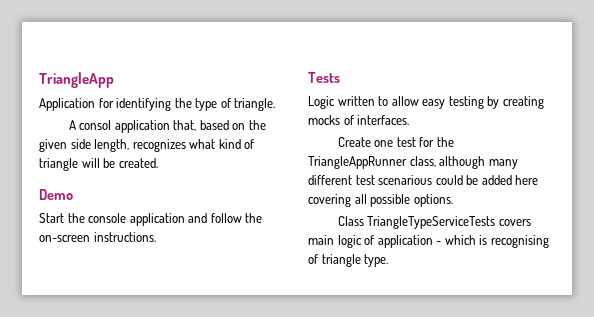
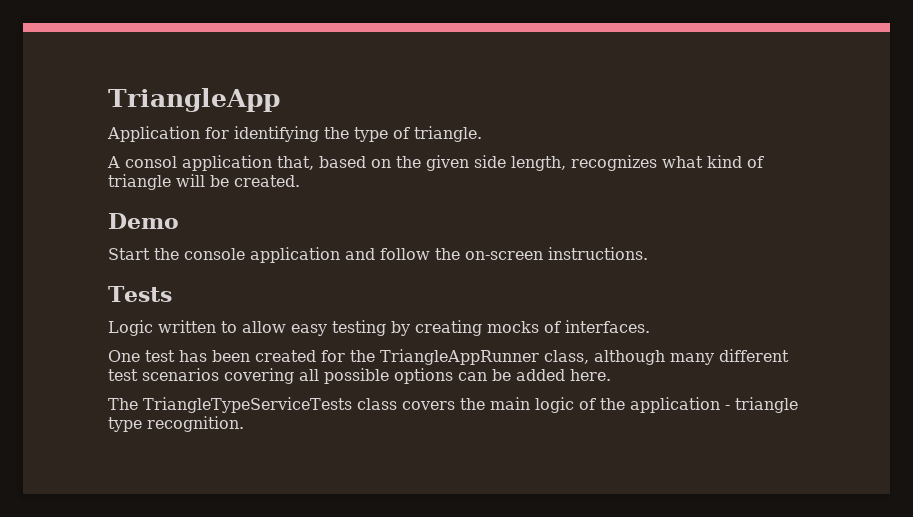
- Create one test for the TriangleAppRunner class, although many different test scenarious could be added here covering all possible options.
- Class TriangleTypeServiceTests covers main logic of application - which is recognising of triangle type.
+ One test has been created for the TriangleAppRunner class, although many different test scenarios covering all possible options can be added here.
+ The TriangleTypeServiceTests class covers the main logic of the application - triangle type recognition.

